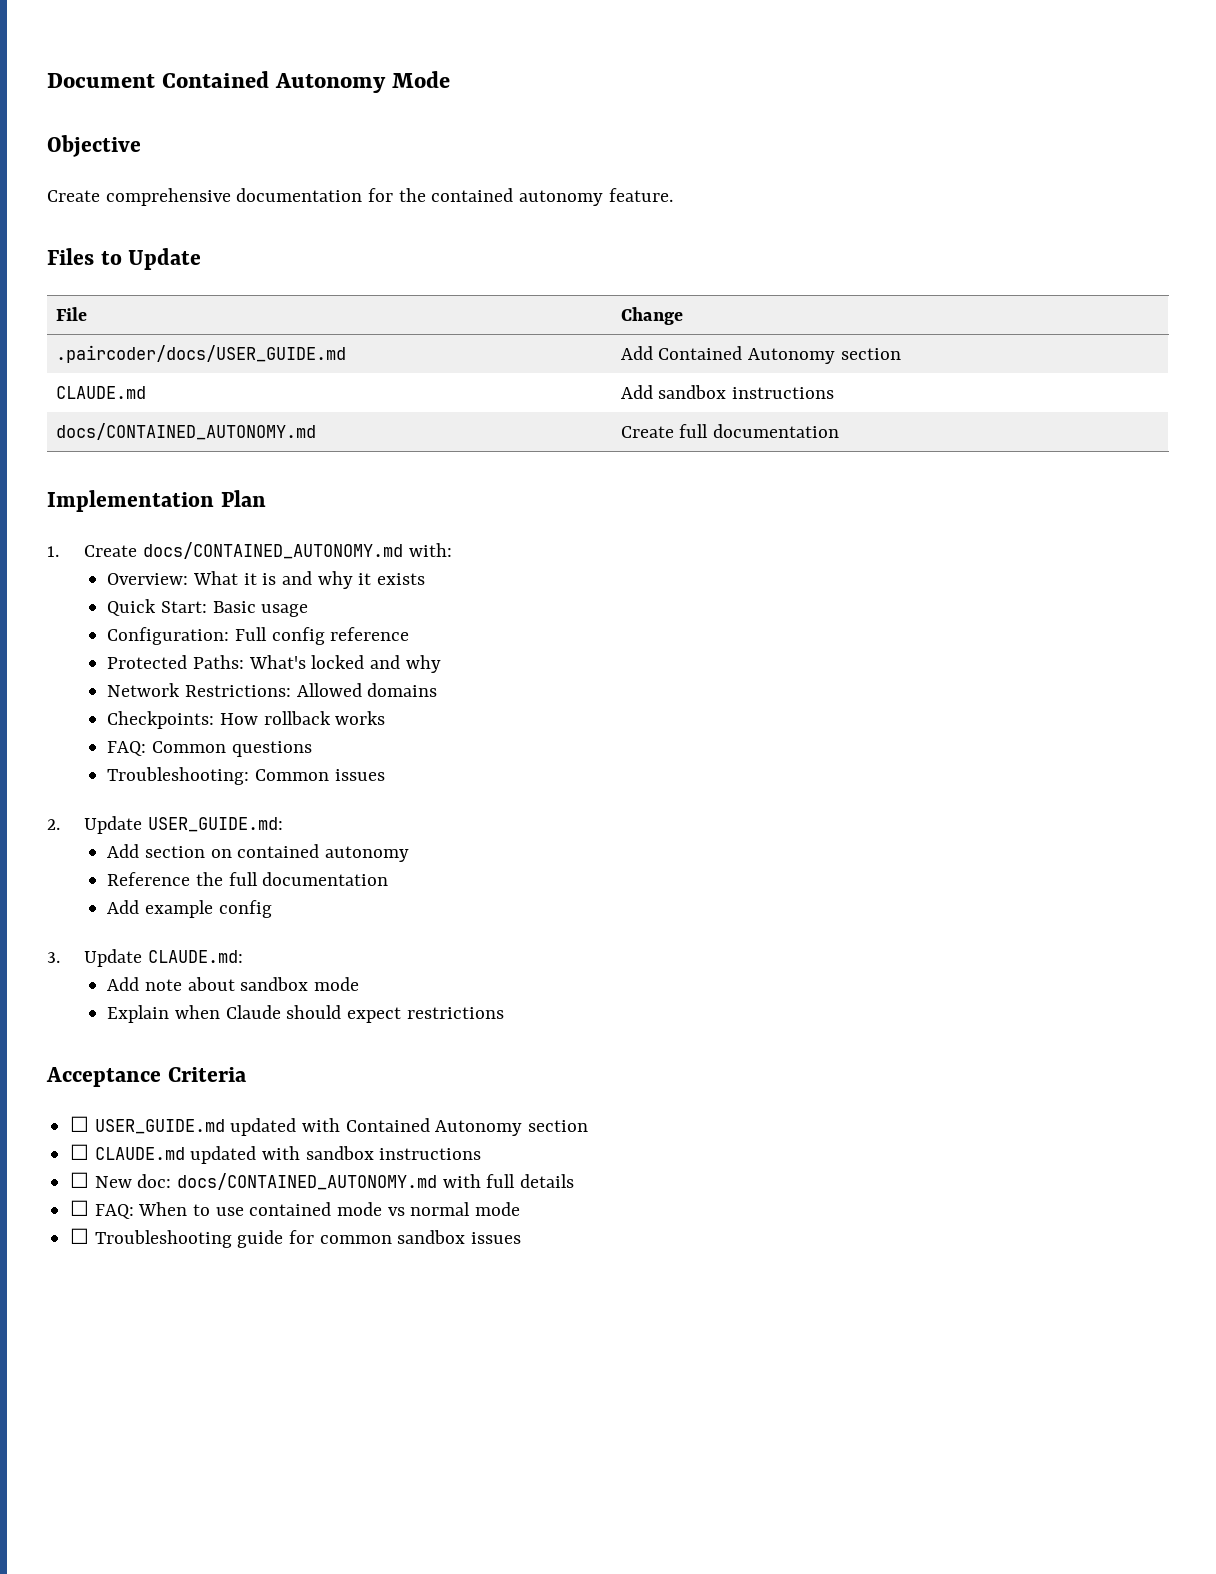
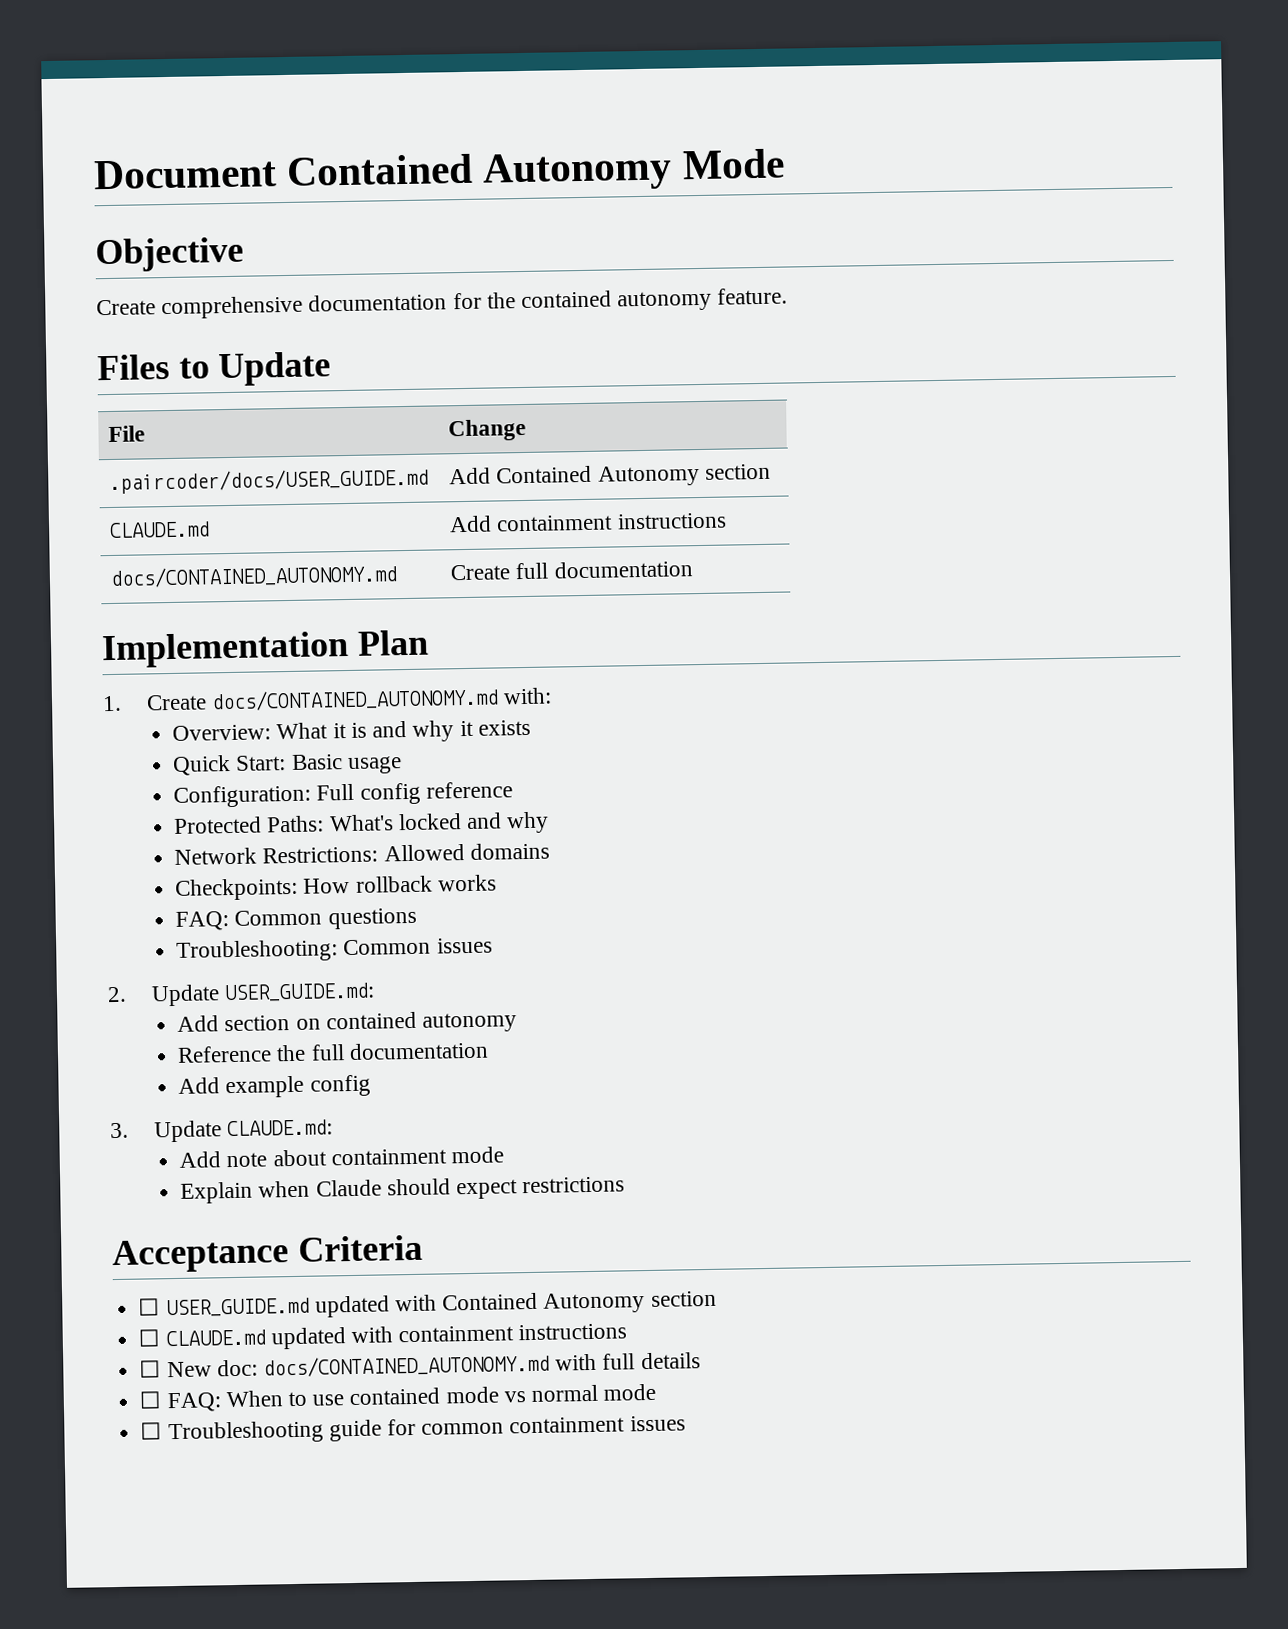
- CLAUDE.md | Add sandbox instructions
+ CLAUDE.md | Add containment instructions
- Add note about sandbox mode
+ Add note about containment mode
- ☐ CLAUDE.md updated with sandbox instructions
+ ☐ CLAUDE.md updated with containment instructions
- ☐ Troubleshooting guide for common sandbox issues
+ ☐ Troubleshooting guide for common containment issues

